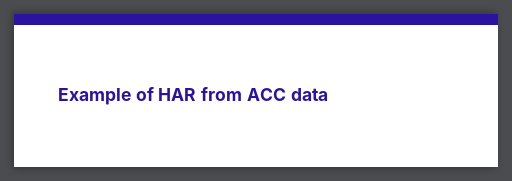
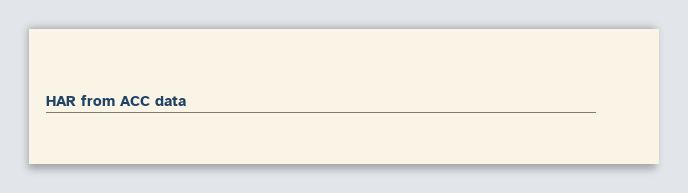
- Example of HAR from ACC data
+ HAR from ACC data

